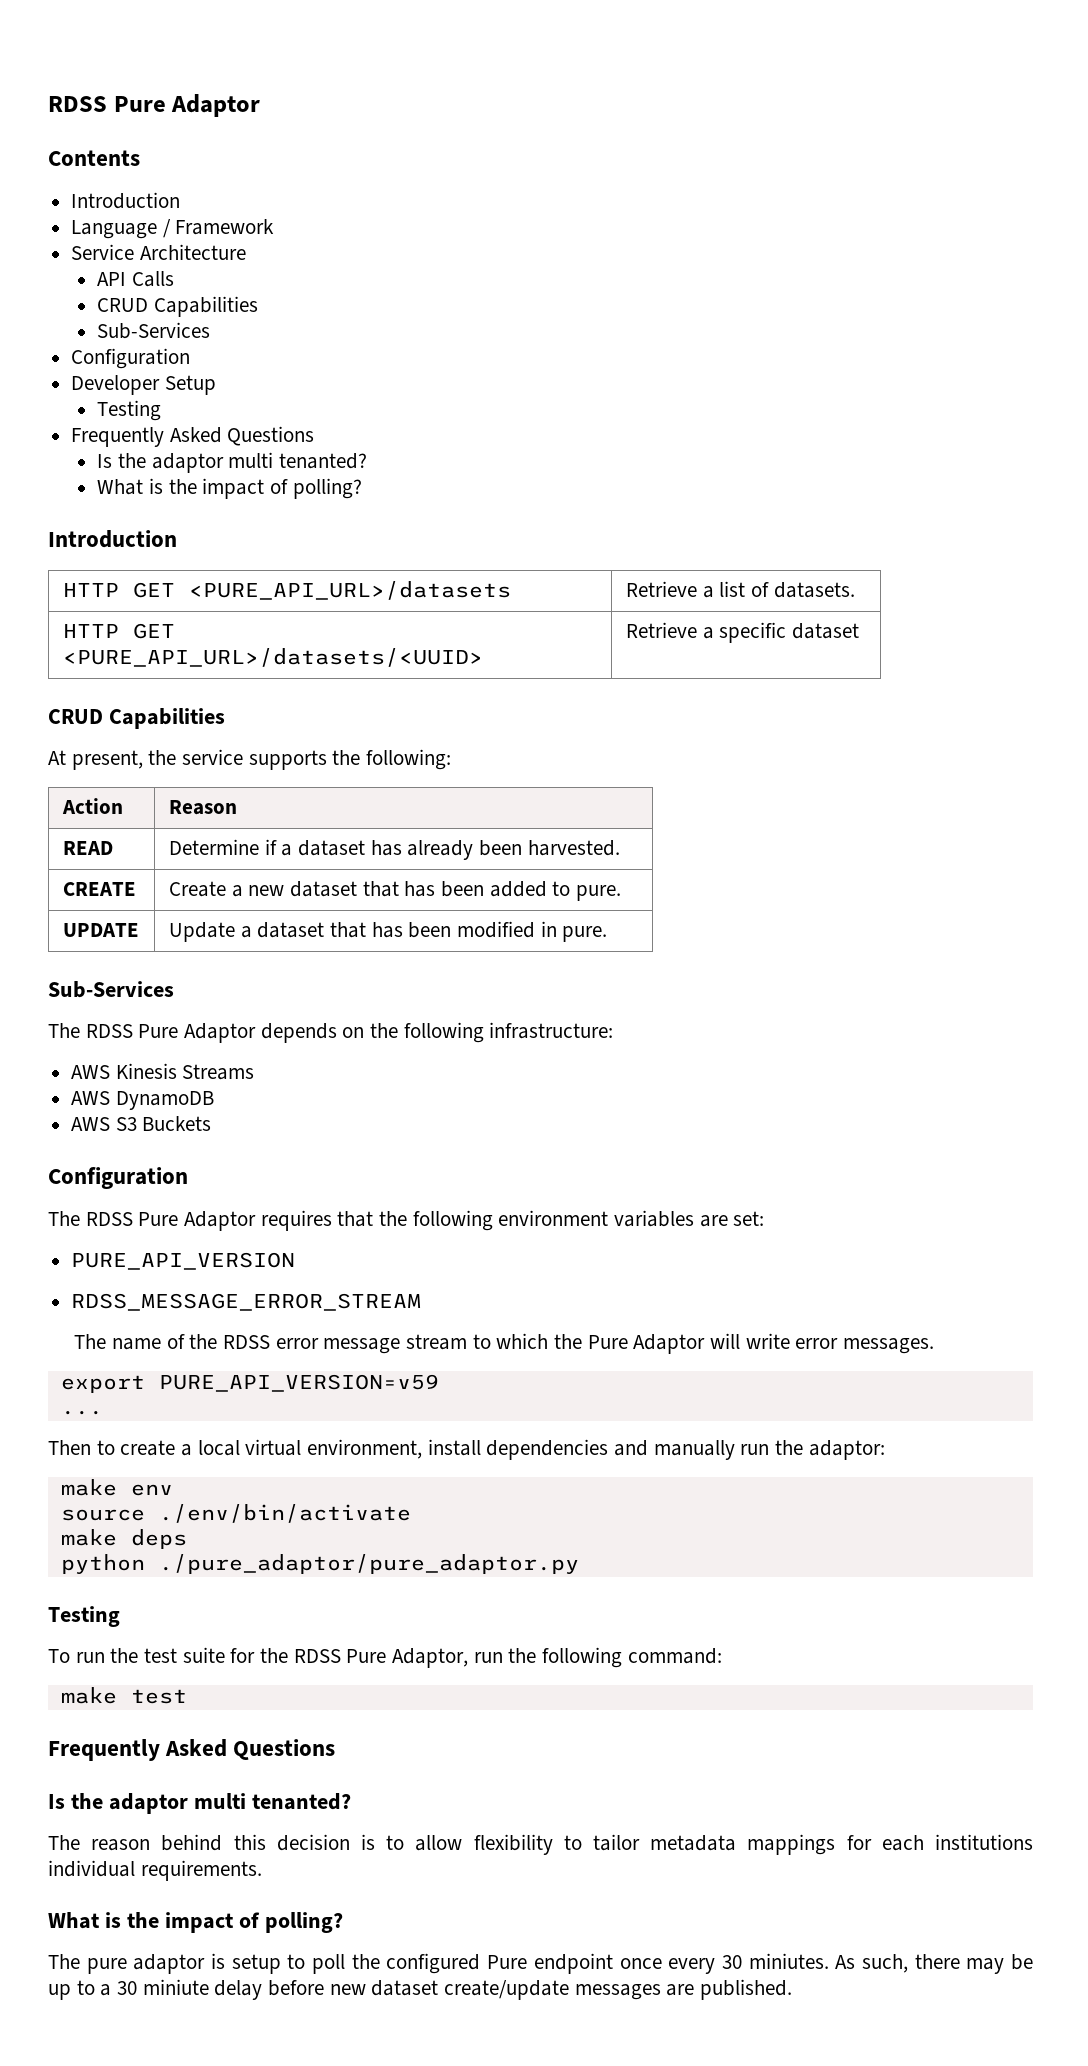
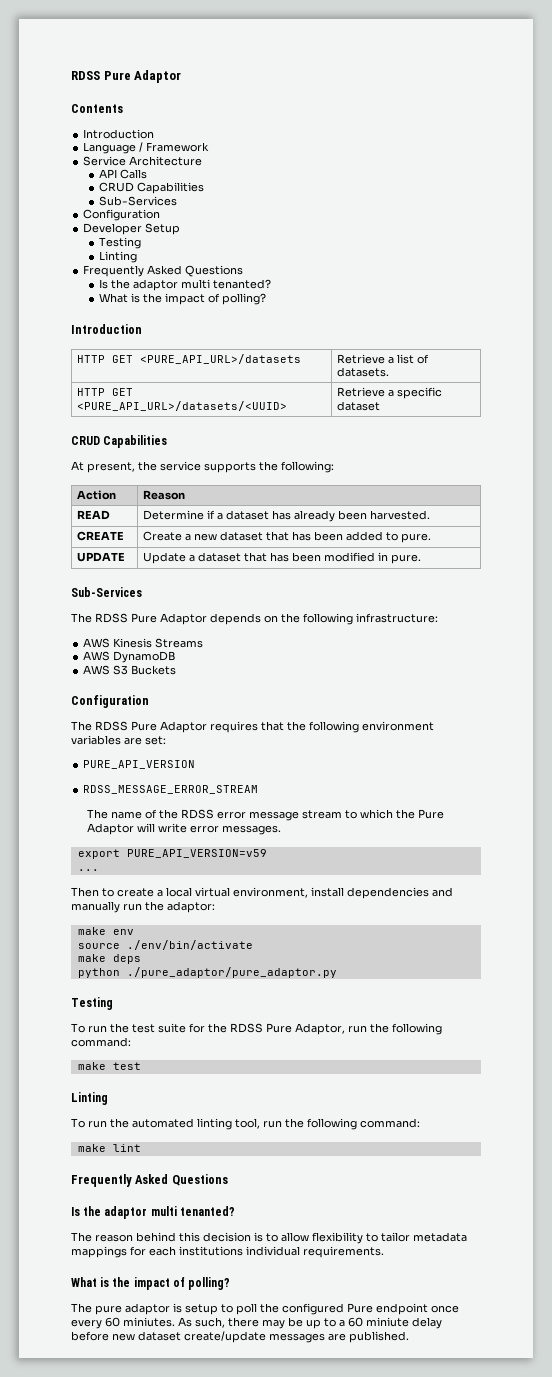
  Developer Setup
  Testing
+ Linting
  make test
+ Linting
+ To run the automated linting tool, run the following command:
+ make lint
- The pure adaptor is setup to poll the configured Pure endpoint once every 30 miniutes.
+ The pure adaptor is setup to poll the configured Pure endpoint once every 60 miniutes.
- As such, there may be up to a 30 miniute delay before new dataset create/update messages are published.
+ As such, there may be up to a 60 miniute delay before new dataset create/update messages are published.

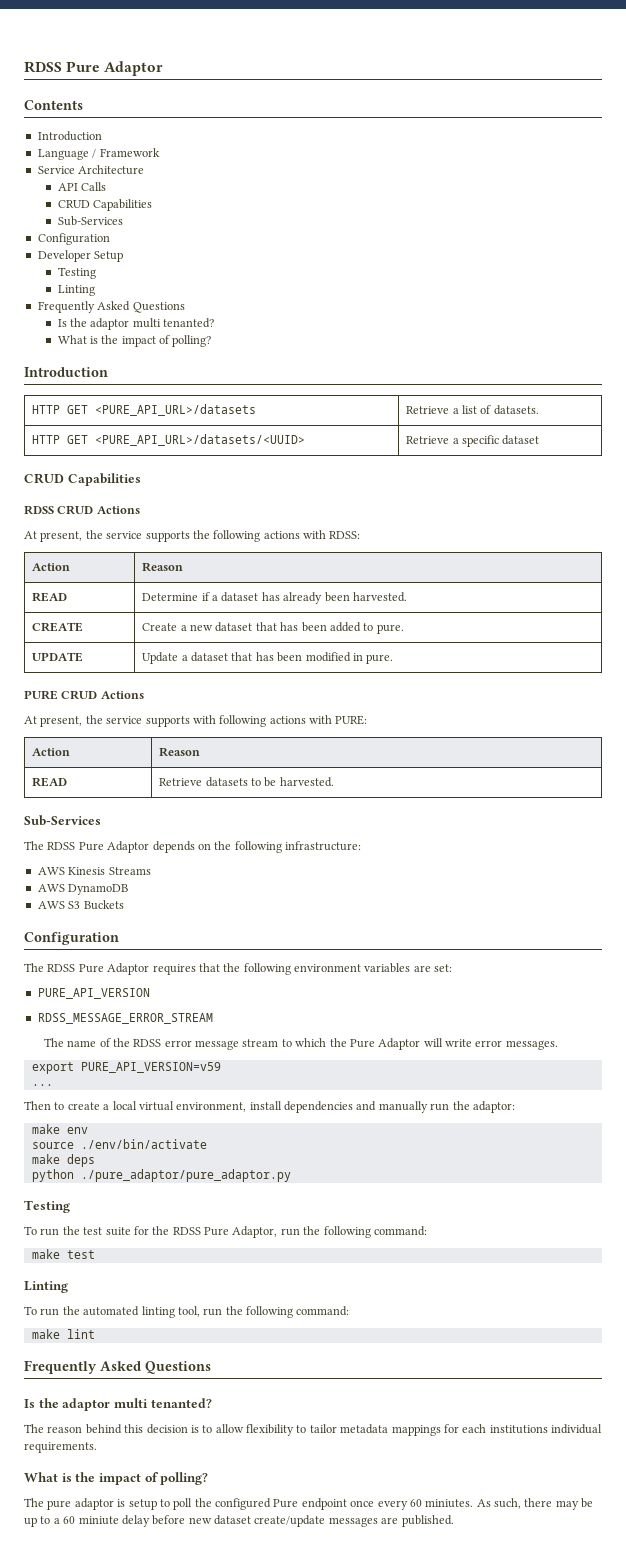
+ RDSS CRUD Actions
- At present, the service supports the following:
+ At present, the service supports the following actions with RDSS:
+ PURE CRUD Actions
+ At present, the service supports with following actions with PURE:
+ Action | Reason
+ READ | Retrieve datasets to be harvested.

